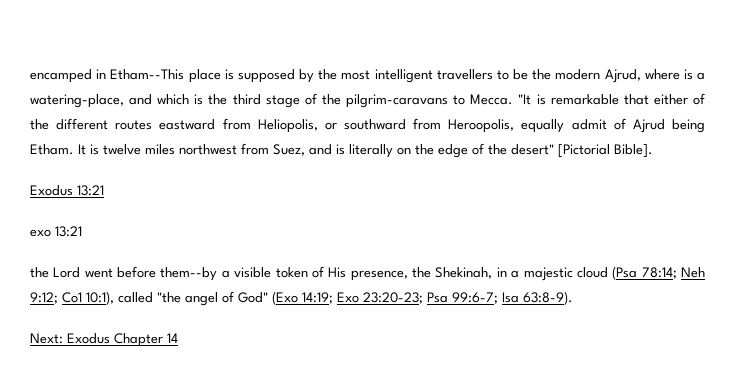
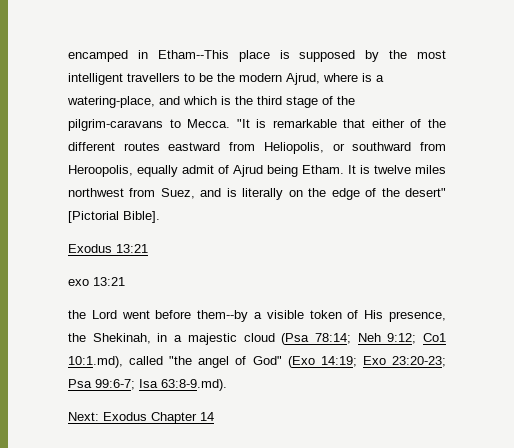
- the Lord went before them--by a visible token of His presence, the Shekinah, in a majestic cloud (Psa 78:14; Neh 9:12; Co1 10:1), called "the angel of God" (Exo 14:19; Exo 23:20-23; Psa 99:6-7; Isa 63:8-9).
+ the Lord went before them--by a visible token of His presence, the Shekinah, in a majestic cloud (Psa 78:14; Neh 9:12; Co1 10:1.md), called "the angel of God" (Exo 14:19; Exo 23:20-23; Psa 99:6-7; Isa 63:8-9.md).

